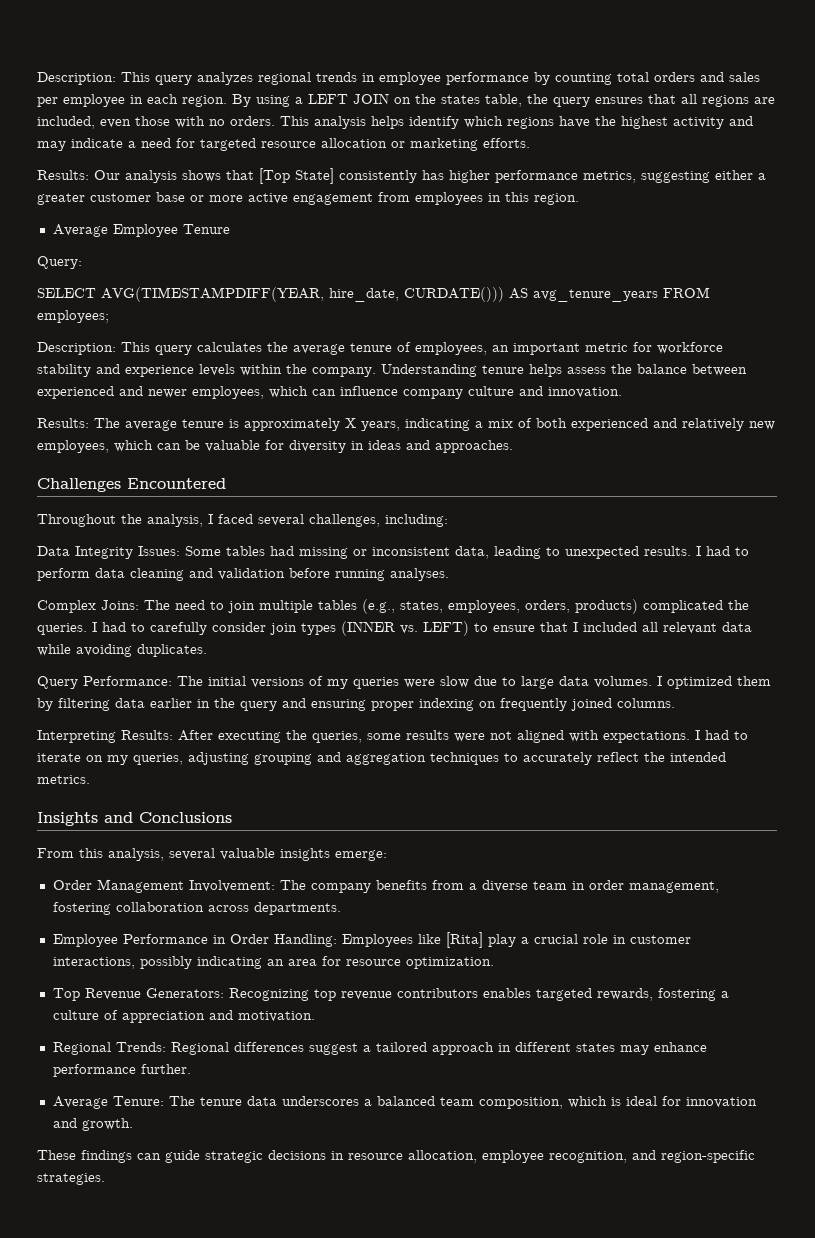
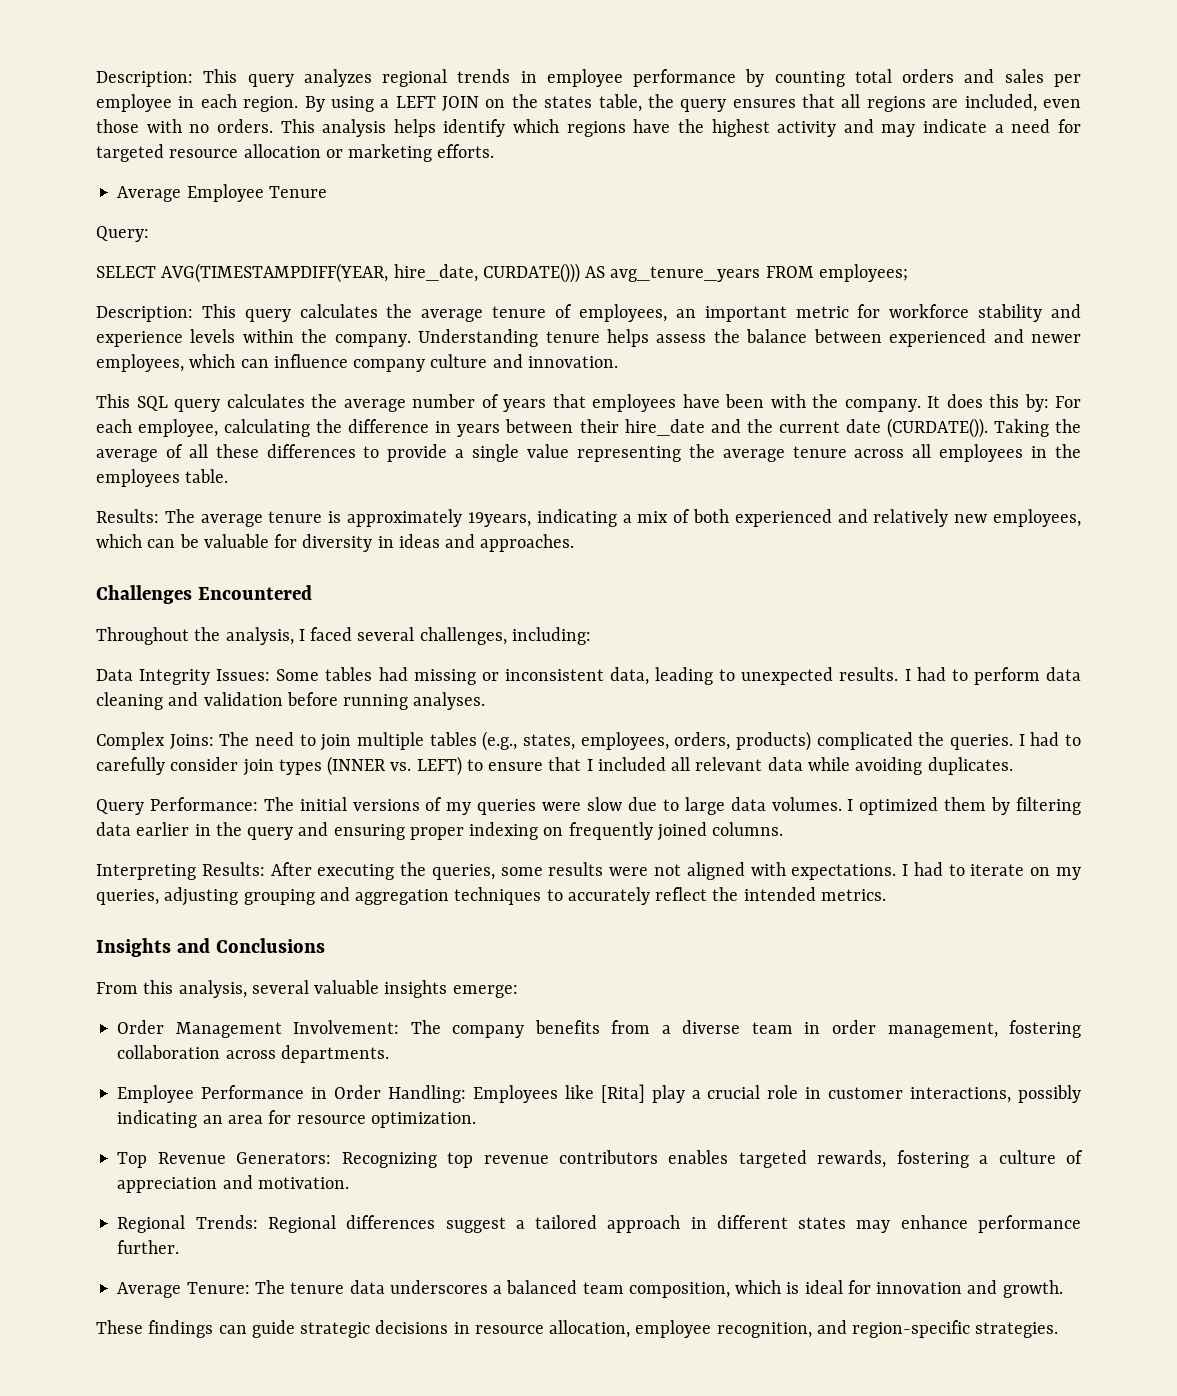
- Results: Our analysis shows that [Top State] consistently has higher performance metrics, suggesting either a greater customer base or more active engagement from employees in this region.
+ This SQL query calculates the average number of years that employees have been with the company. It does this by: For each employee, calculating the difference in years between their hire_date and the current date (CURDATE()). Taking the average of all these differences to provide a single value representing the average tenure across all employees in the employees table.
- Results: The average tenure is approximately X years, indicating a mix of both experienced and relatively new employees, which can be valuable for diversity in ideas and approaches.
+ Results: The average tenure is approximately 19years, indicating a mix of both experienced and relatively new employees, which can be valuable for diversity in ideas and approaches.

